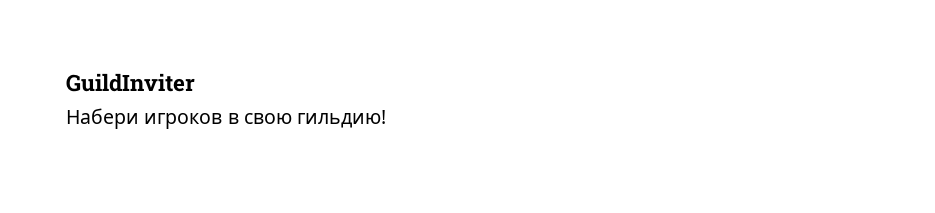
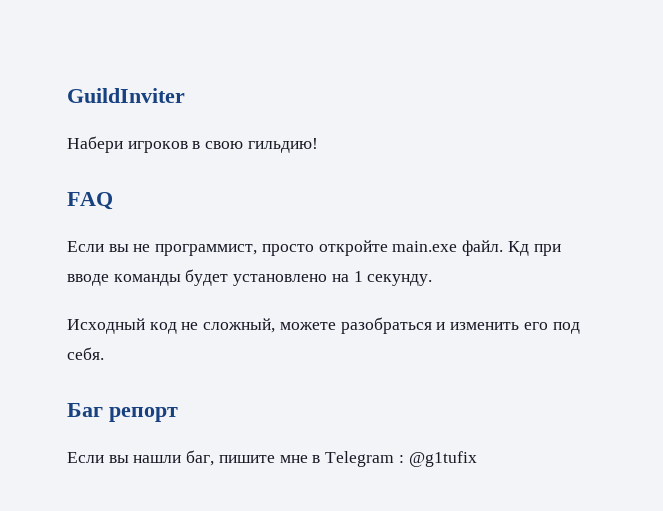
+ FAQ
+ Если вы не программист, просто откройте main.exe файл. Кд при вводе команды будет установлено на 1 секунду.
+ Исходный код не сложный, можете разобраться и изменить его под себя.
+ Баг репорт
+ Если вы нашли баг, пишите мне в Telegram : @g1tufix

